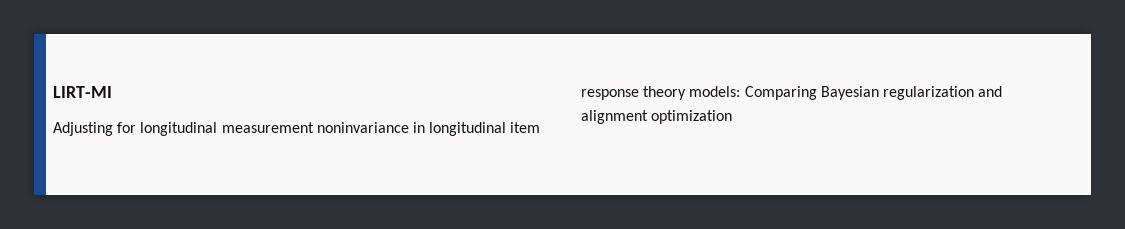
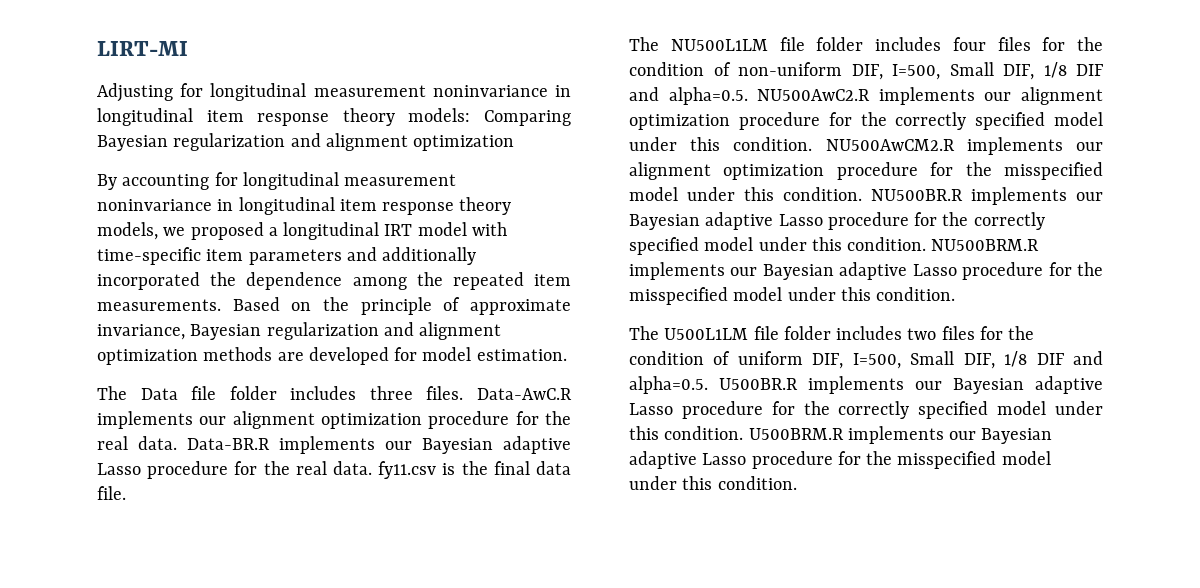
+ By accounting for longitudinal measurement noninvariance in longitudinal item response theory models, we proposed a longitudinal IRT model with time-specific item parameters and additionally incorporated the dependence among the repeated item measurements. Based on the principle of approximate invariance, Bayesian regularization and alignment optimization methods are developed for model estimation.
+ The Data file folder includes three files. Data-AwC.R implements our alignment optimization procedure for the real data. Data-BR.R implements our Bayesian adaptive Lasso procedure for the real data. fy11.csv is the final data file.
+ The NU500L1LM file folder includes four files for the condition of non-uniform DIF, I=500, Small DIF, 1/8 DIF and alpha=0.5. NU500AwC2.R implements our alignment optimization procedure for the correctly specified model under this condition. NU500AwCM2.R implements our alignment optimization procedure for the misspecified model under this condition. NU500BR.R implements our Bayesian adaptive Lasso procedure for the correctly specified model under this condition. NU500BRM.R implements our Bayesian adaptive Lasso procedure for the misspecified model under this condition.
+ The U500L1LM file folder includes two files for the condition of uniform DIF, I=500, Small DIF, 1/8 DIF and alpha=0.5. U500BR.R implements our Bayesian adaptive Lasso procedure for the correctly specified model under this condition. U500BRM.R implements our Bayesian adaptive Lasso procedure for the misspecified model under this condition.

